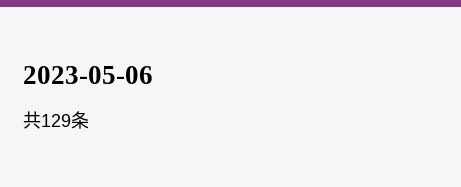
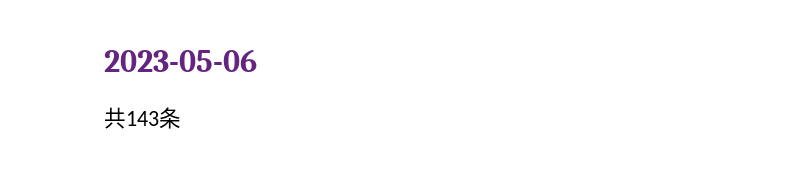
- 共129条
+ 共143条

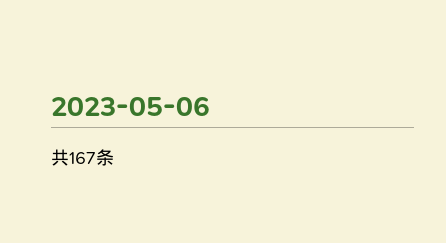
- 共143条
+ 共167条

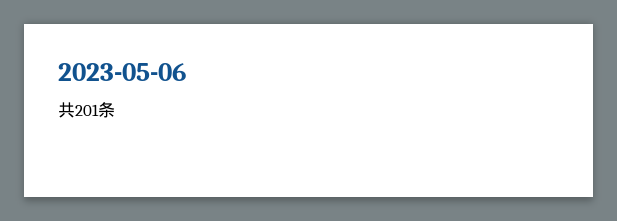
- 共167条
+ 共201条

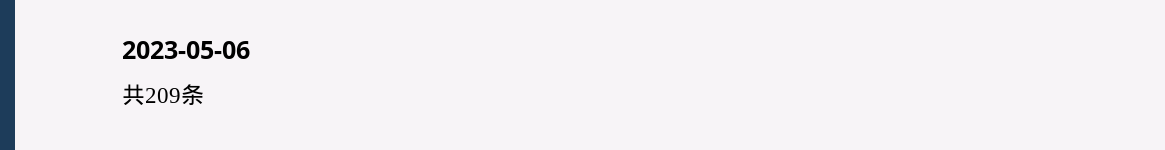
- 共201条
+ 共209条

